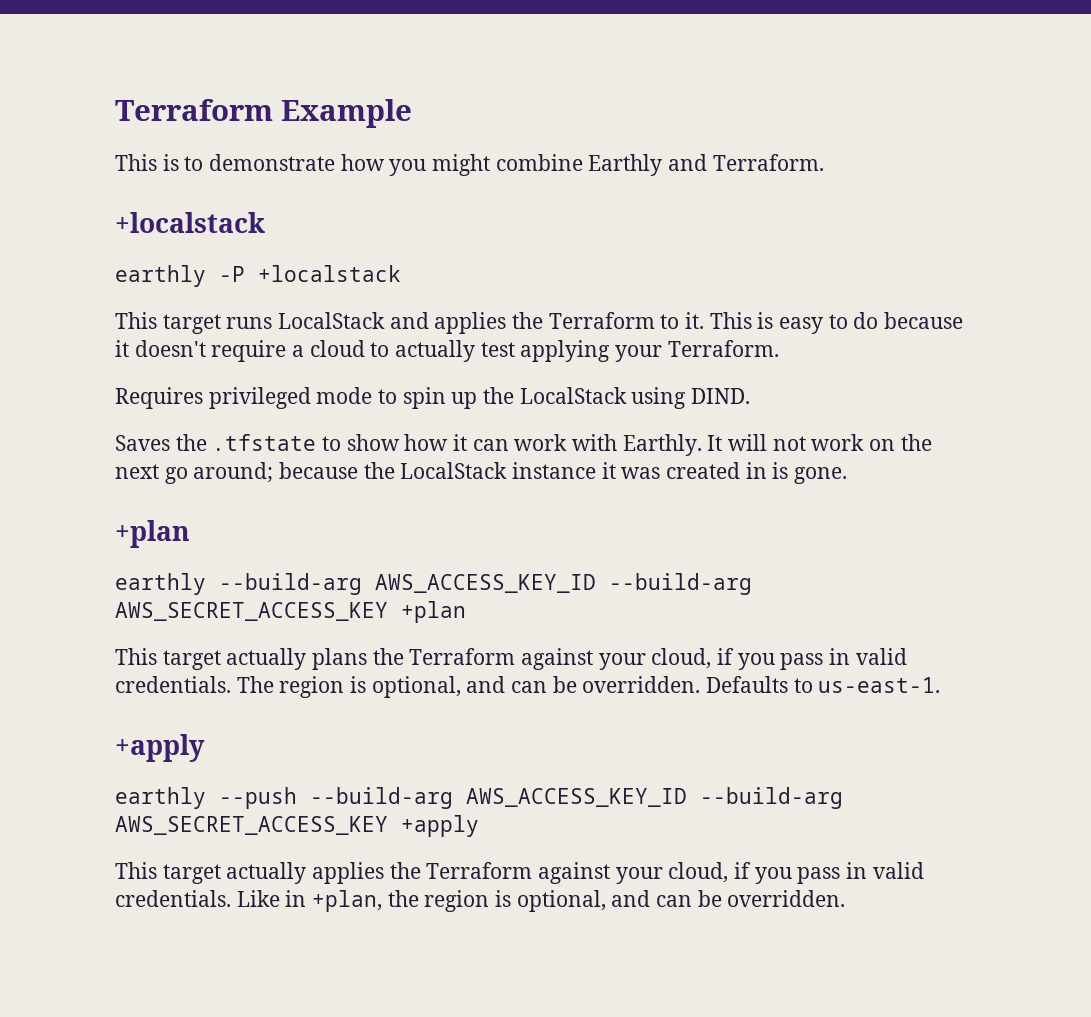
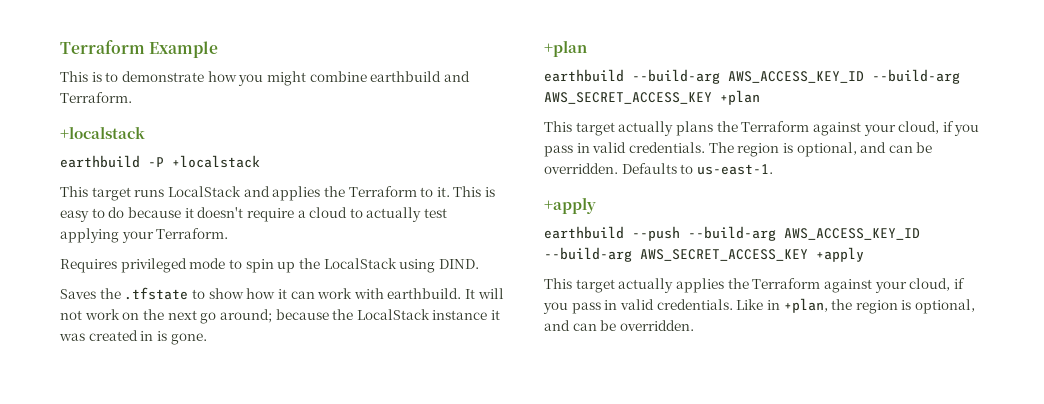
- This is to demonstrate how you might combine Earthly and Terraform.
+ This is to demonstrate how you might combine earthbuild and Terraform.
- earthly -P +localstack
+ earthbuild -P +localstack
- Saves the .tfstate to show how it can work with Earthly.
+ Saves the .tfstate to show how it can work with earthbuild.
- earthly --build-arg AWS_ACCESS_KEY_ID --build-arg AWS_SECRET_ACCESS_KEY +plan
+ earthbuild --build-arg AWS_ACCESS_KEY_ID --build-arg AWS_SECRET_ACCESS_KEY +plan
- earthly --push --build-arg AWS_ACCESS_KEY_ID --build-arg AWS_SECRET_ACCESS_KEY +apply
+ earthbuild --push --build-arg AWS_ACCESS_KEY_ID --build-arg AWS_SECRET_ACCESS_KEY +apply

